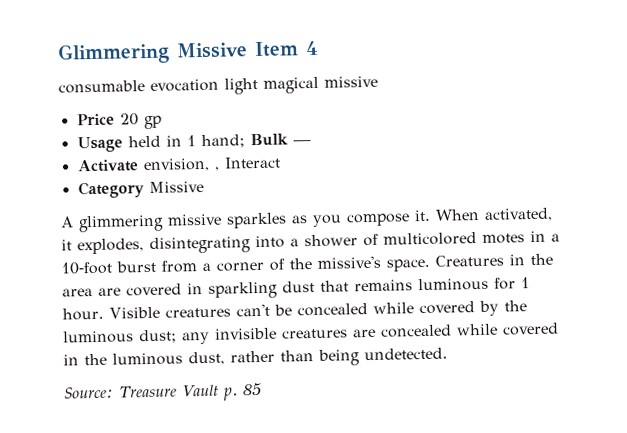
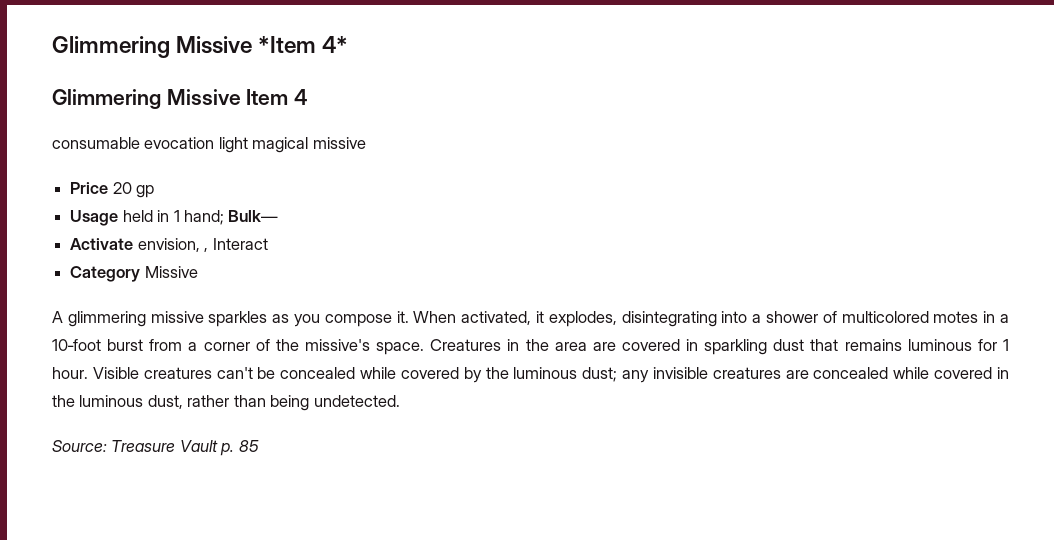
+ Glimmering Missive *Item 4*
- Usage held in 1 hand; Bulk —
+ Usage held in 1 hand; Bulk—

